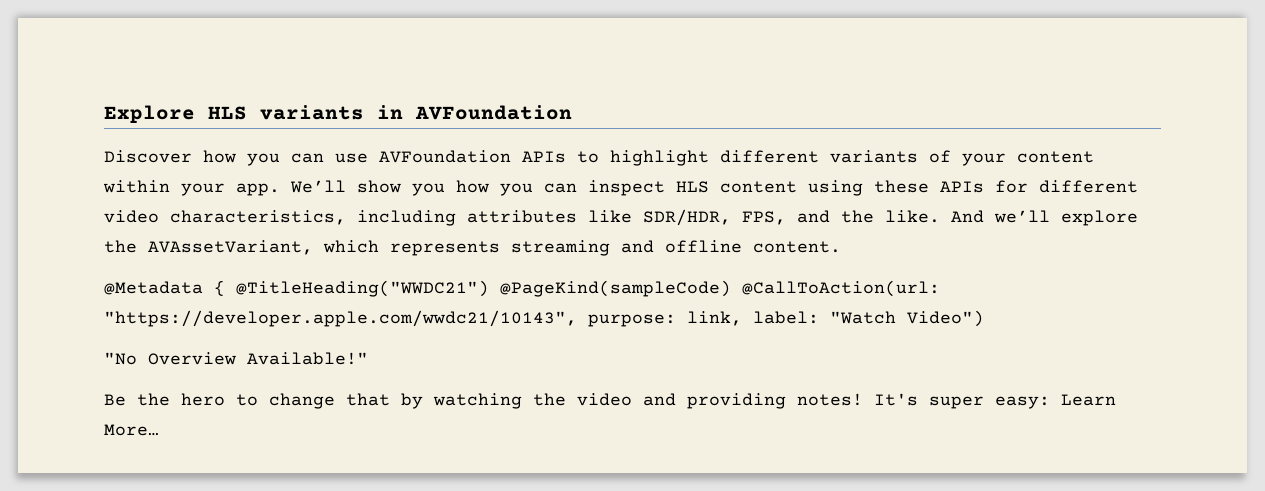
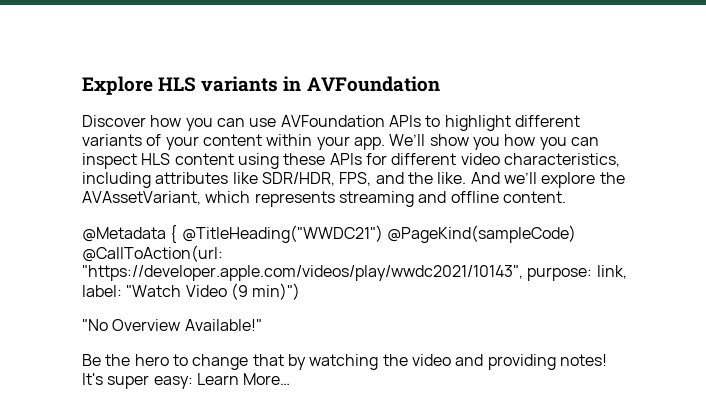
- @Metadata { @TitleHeading("WWDC21") @PageKind(sampleCode) @CallToAction(url: "https://developer.apple.com/wwdc21/10143", purpose: link, label: "Watch Video")
+ @Metadata { @TitleHeading("WWDC21") @PageKind(sampleCode) @CallToAction(url: "https://developer.apple.com/videos/play/wwdc2021/10143", purpose: link, label: "Watch Video (9 min)")

